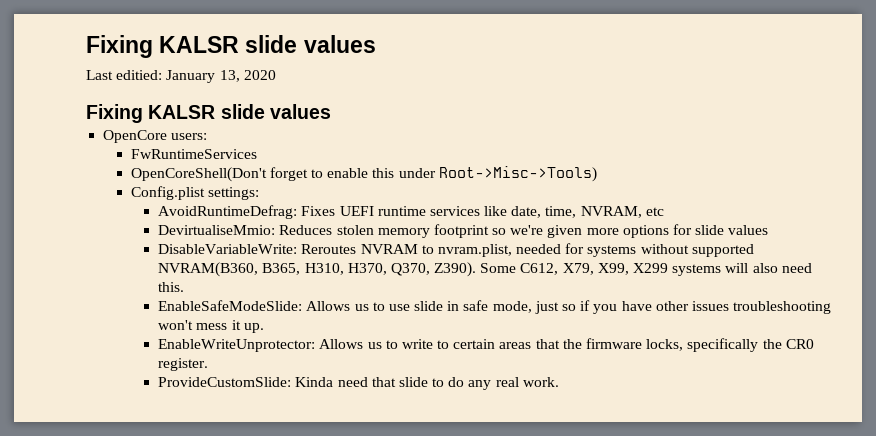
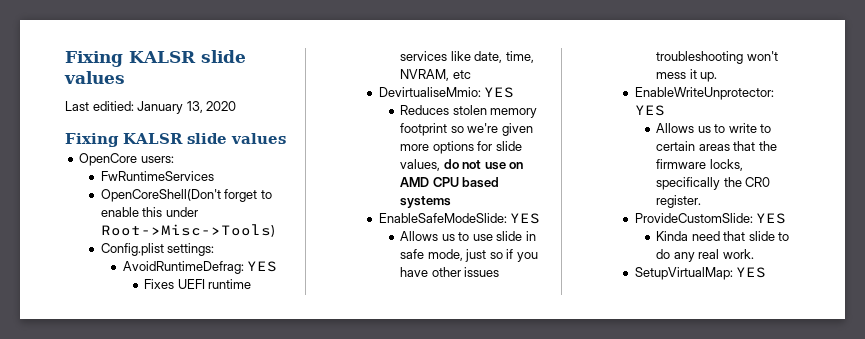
- AvoidRuntimeDefrag: Fixes UEFI runtime services like date, time, NVRAM, etc
+ AvoidRuntimeDefrag: YES
+ Fixes UEFI runtime services like date, time, NVRAM, etc
- DevirtualiseMmio: Reduces stolen memory footprint so we're given more options for slide values
- DisableVariableWrite: Reroutes NVRAM to nvram.plist, needed for systems without supported NVRAM(B360, B365, H310, H370, Q370, Z390). Some C612, X79, X99, X299 systems will also need this.
+ DevirtualiseMmio: YES
+ Reduces stolen memory footprint so we're given more options for slide values, do not use on AMD CPU based systems
- EnableSafeModeSlide: Allows us to use slide in safe mode, just so if you have other issues troubleshooting won't mess it up.
+ EnableSafeModeSlide: YES
+ Allows us to use slide in safe mode, just so if you have other issues troubleshooting won't mess it up.
- EnableWriteUnprotector: Allows us to write to certain areas that the firmware locks, specifically the CR0 register.
+ EnableWriteUnprotector: YES
+ Allows us to write to certain areas that the firmware locks, specifically the CR0 register.
- ProvideCustomSlide: Kinda need that slide to do any real work.
+ ProvideCustomSlide: YES
+ Kinda need that slide to do any real work.
+ SetupVirtualMap: YES

